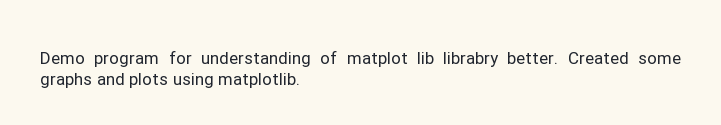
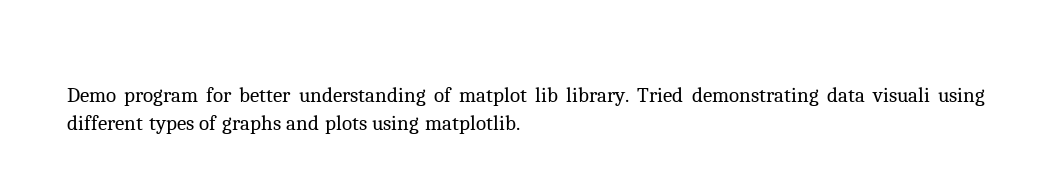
- Demo program for understanding of matplot lib librabry better. Created some graphs and plots using matplotlib.
+ Demo program for better understanding of matplot lib library. Tried demonstrating data visuali using different types of graphs and plots using matplotlib.

